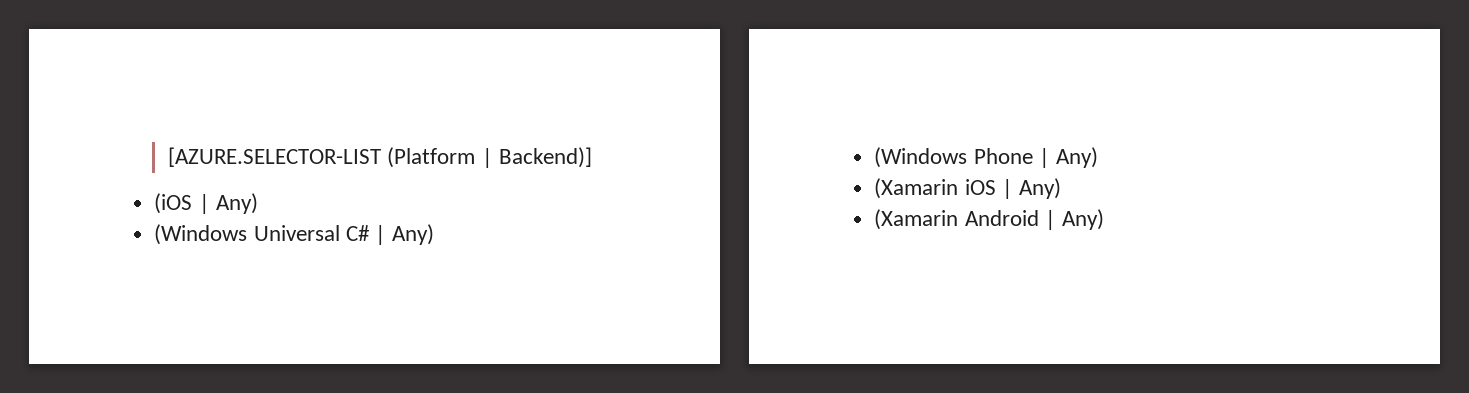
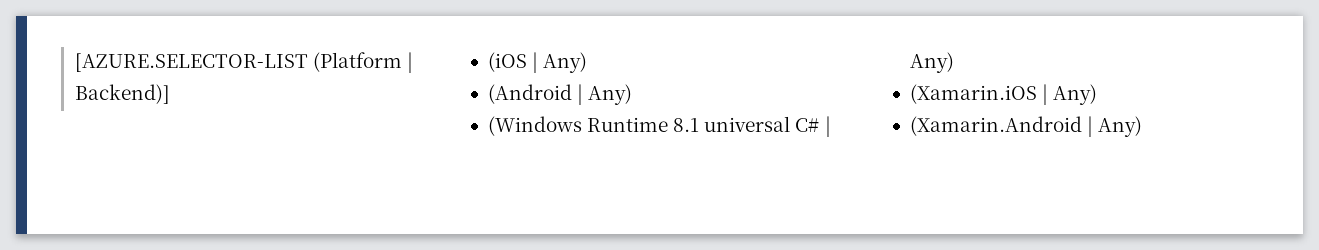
- (Windows Universal C# | Any)
+ (Android | Any)
+ (Windows Runtime 8.1 universal C# | Any)
- (Windows Phone | Any)
- (Xamarin iOS | Any)
- (Xamarin Android | Any)
+ (Xamarin.iOS | Any)
+ (Xamarin.Android | Any)

